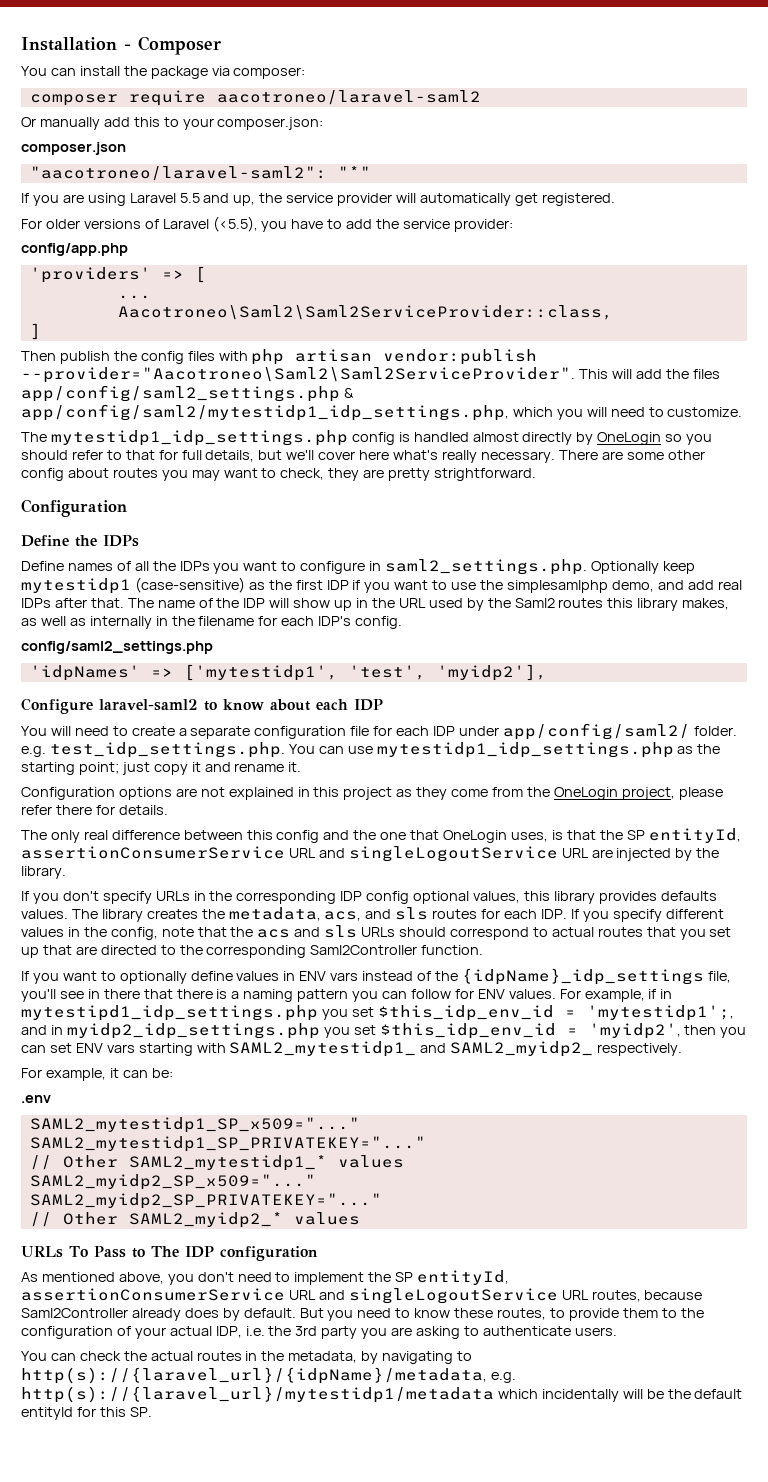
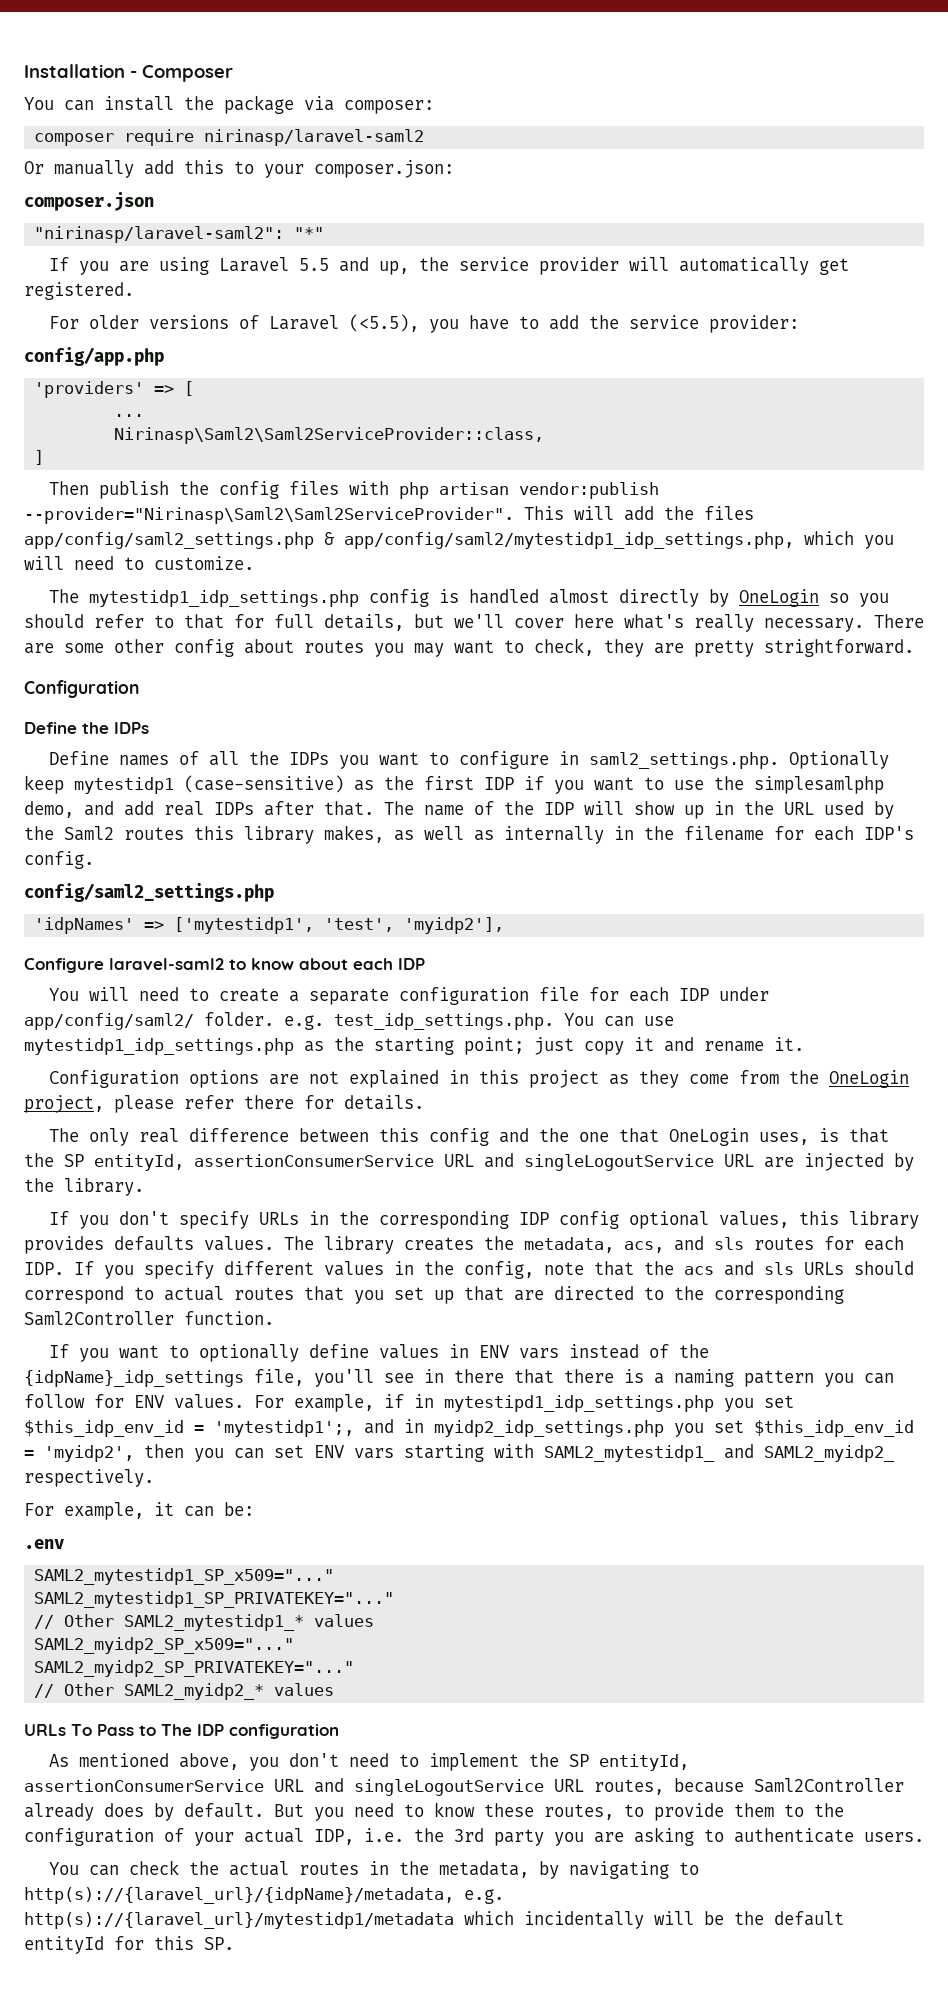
- composer require aacotroneo/laravel-saml2
+ composer require nirinasp/laravel-saml2
- "aacotroneo/laravel-saml2": "*"
+ "nirinasp/laravel-saml2": "*"
- Aacotroneo\Saml2\Saml2ServiceProvider::class,
+ Nirinasp\Saml2\Saml2ServiceProvider::class,
- Then publish the config files with php artisan vendor:publish --provider="Aacotroneo\Saml2\Saml2ServiceProvider".
+ Then publish the config files with php artisan vendor:publish --provider="Nirinasp\Saml2\Saml2ServiceProvider".

